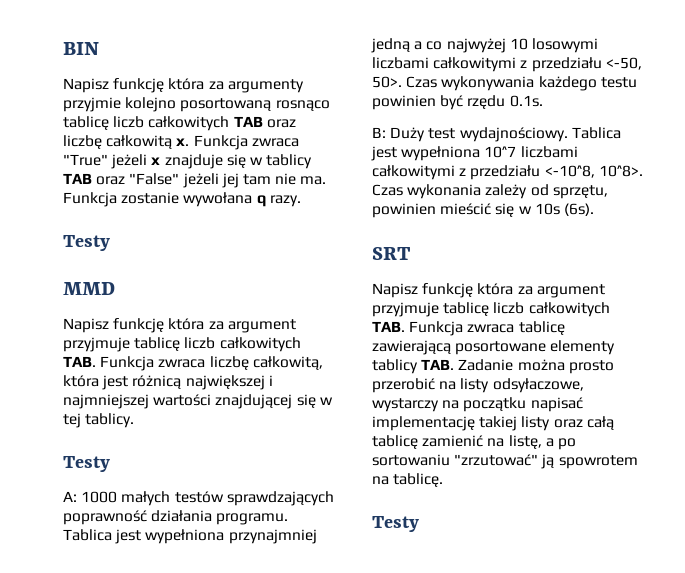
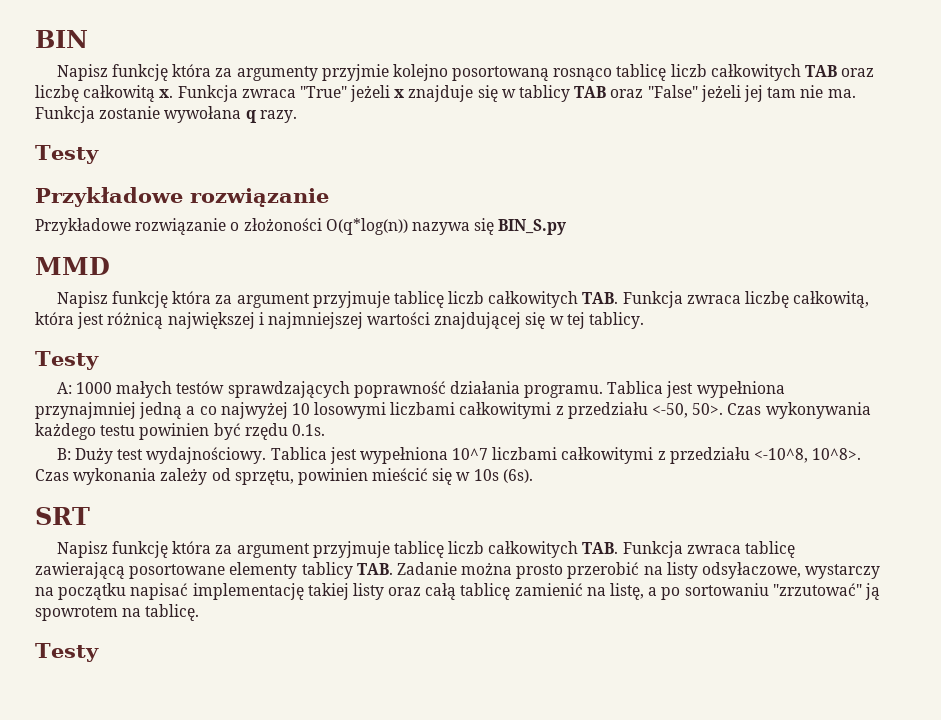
  Funkcja zostanie wywołana q razy.
  Testy
+ Przykładowe rozwiązanie
+ Przykładowe rozwiązanie o złożoności O(q*log(n)) nazywa się BIN_S.py

